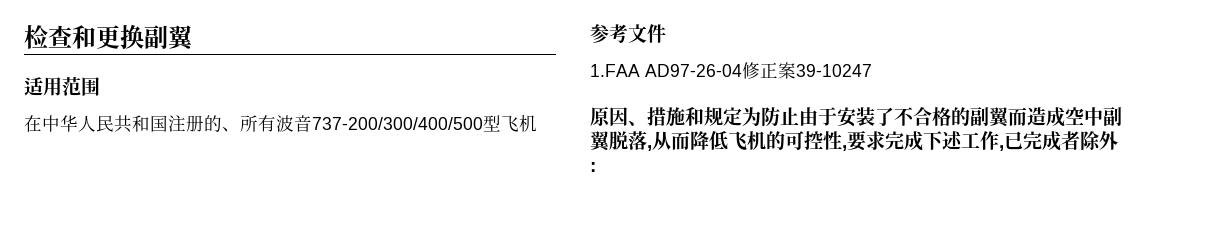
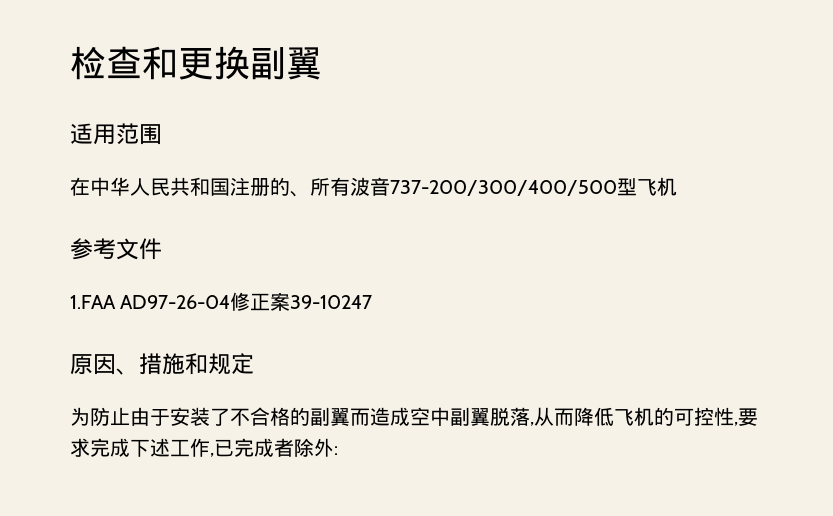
- 原因、措施和规定为防止由于安装了不合格的副翼而造成空中副翼脱落,从而降低飞机的可控性,要求完成下述工作,已完成者除外:
+ 原因、措施和规定
+ 为防止由于安装了不合格的副翼而造成空中副翼脱落,从而降低飞机的可控性,要求完成下述工作,已完成者除外:

